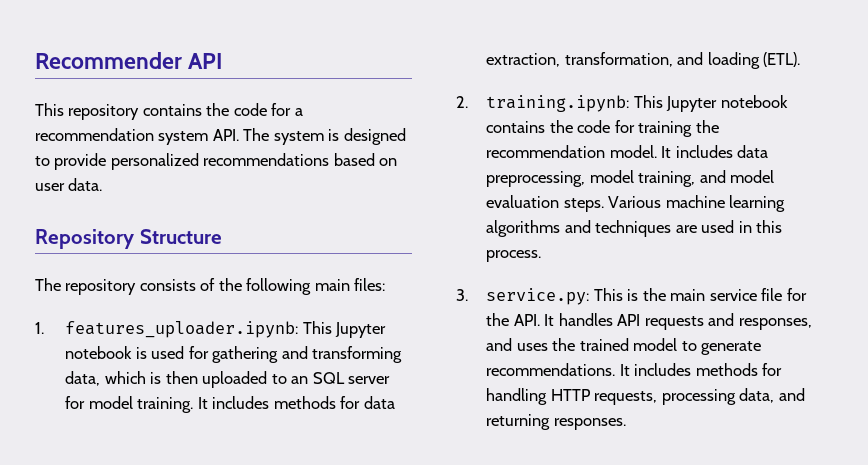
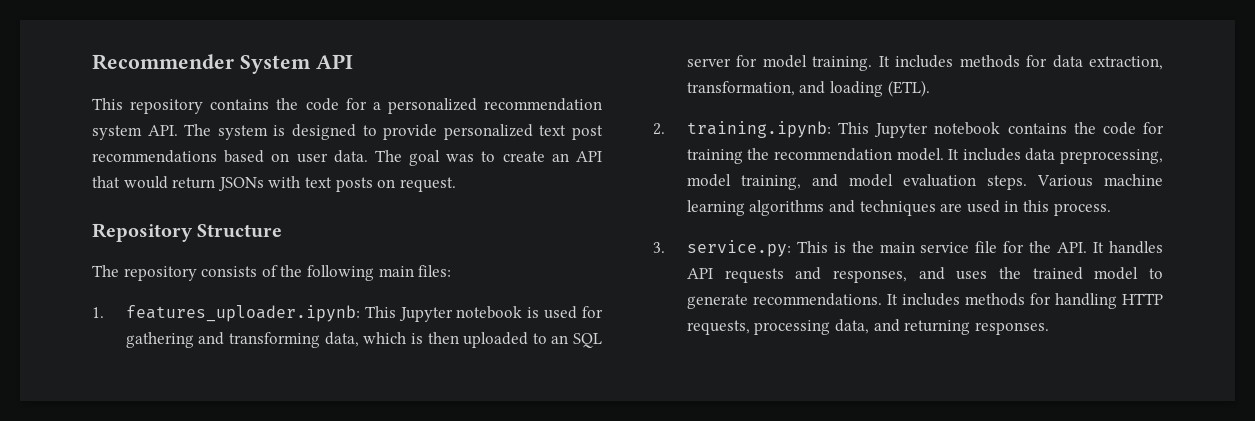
- Recommender API
+ Recommender System API
- This repository contains the code for a recommendation system API. The system is designed to provide personalized recommendations based on user data.
+ This repository contains the code for a personalized recommendation system API. The system is designed to provide personalized text post recommendations based on user data. The goal was to create an API that would return JSONs with text posts on request.

